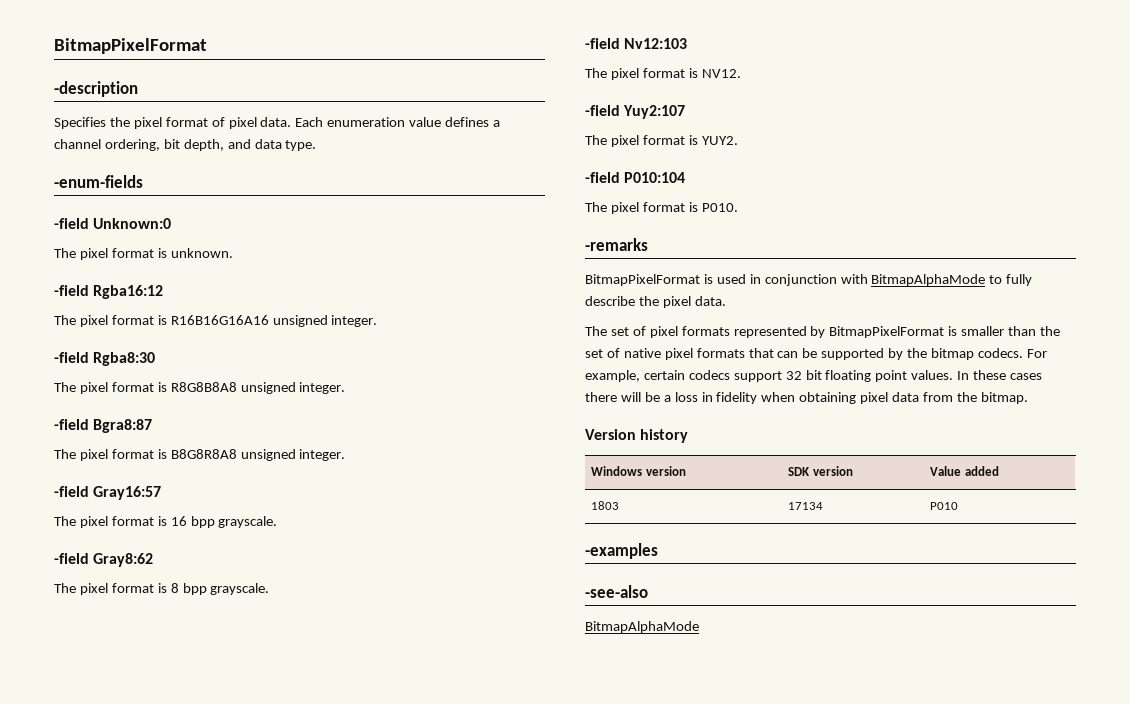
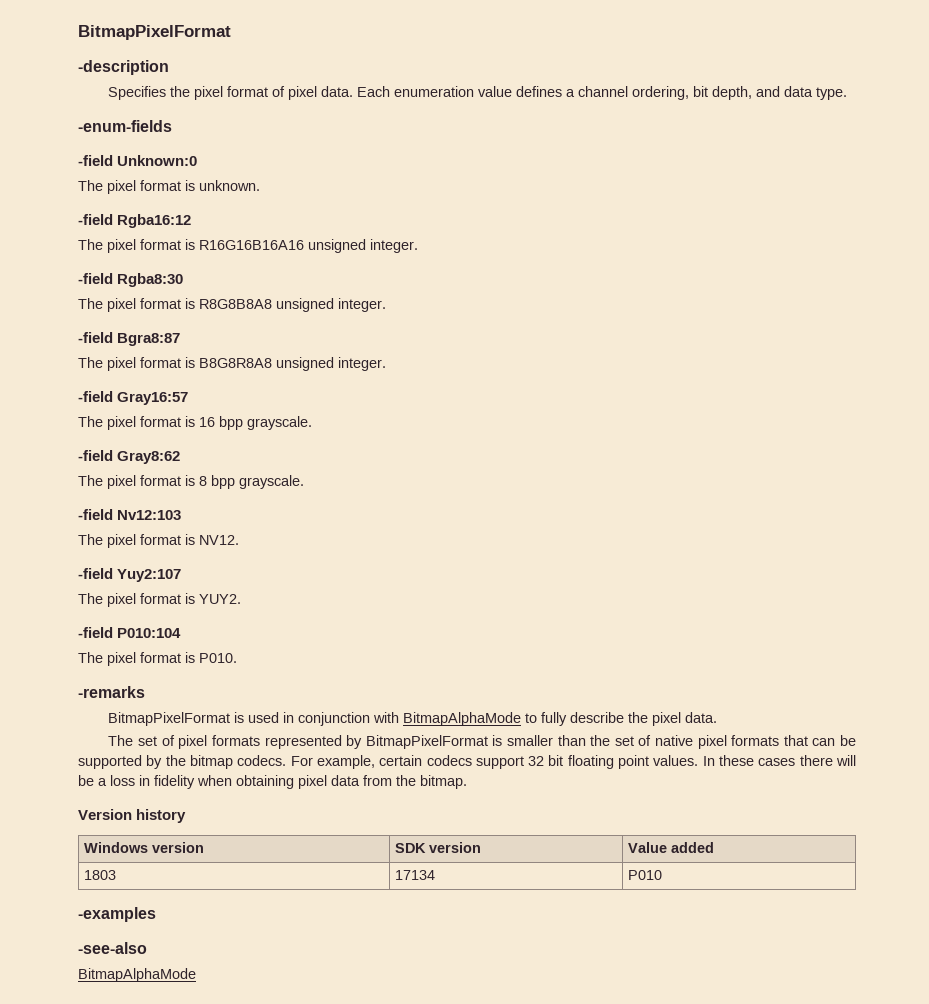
- The pixel format is R16B16G16A16 unsigned integer.
+ The pixel format is R16G16B16A16 unsigned integer.

